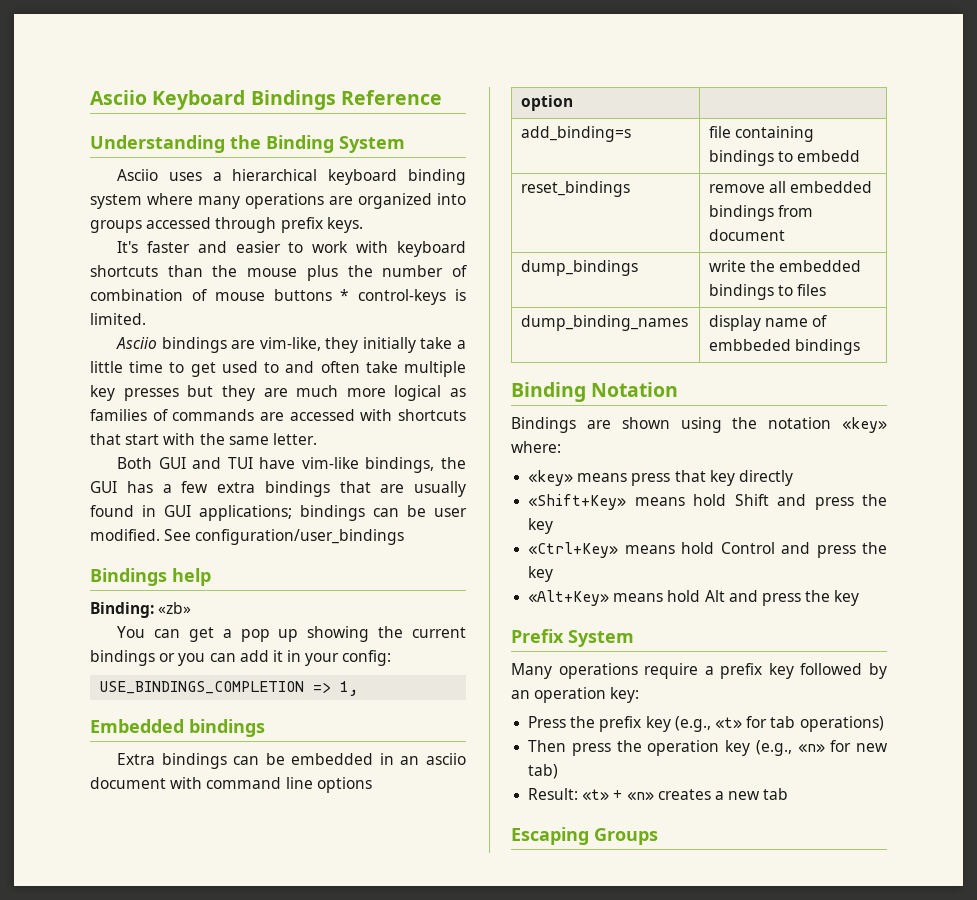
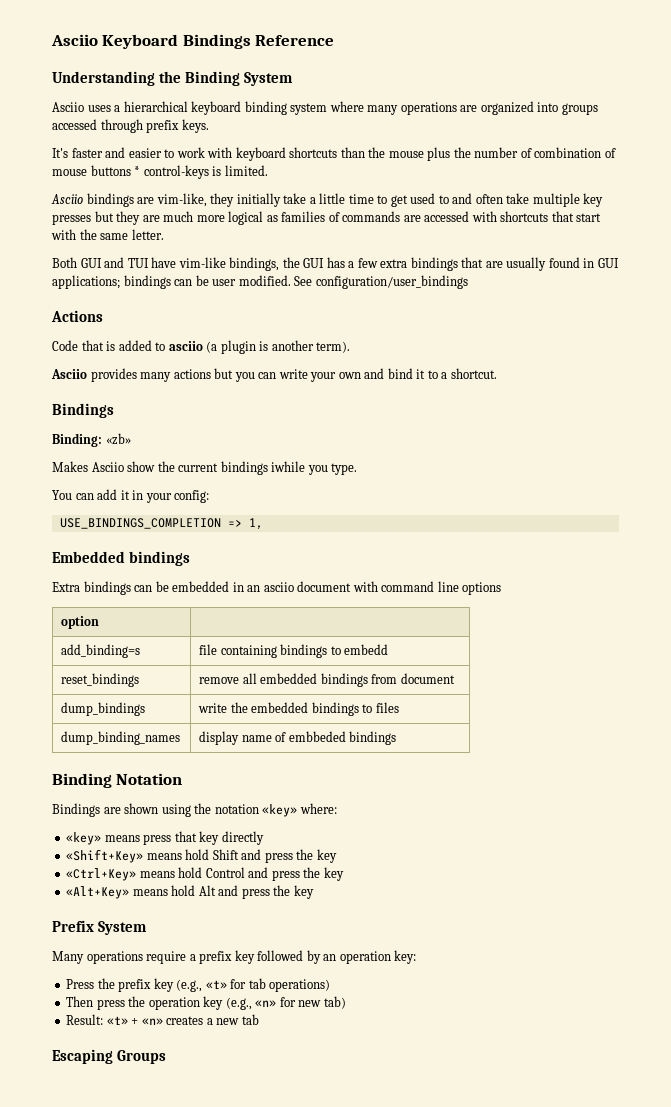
- Bindings help
+ Actions
+ Code that is added to asciio (a plugin is another term).
+ Asciio provides many actions but you can write your own and bind it to a shortcut.
+ Bindings
- You can get a pop up showing the current bindings or you can add it in your config:
+ Makes Asciio show the current bindings iwhile you type.
+ You can add it in your config:

